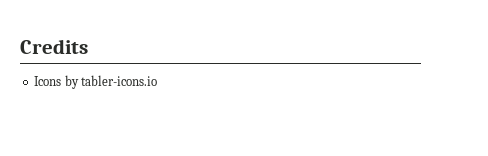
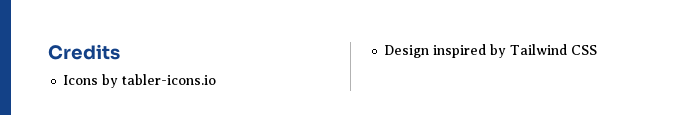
+ Design inspired by Tailwind CSS

